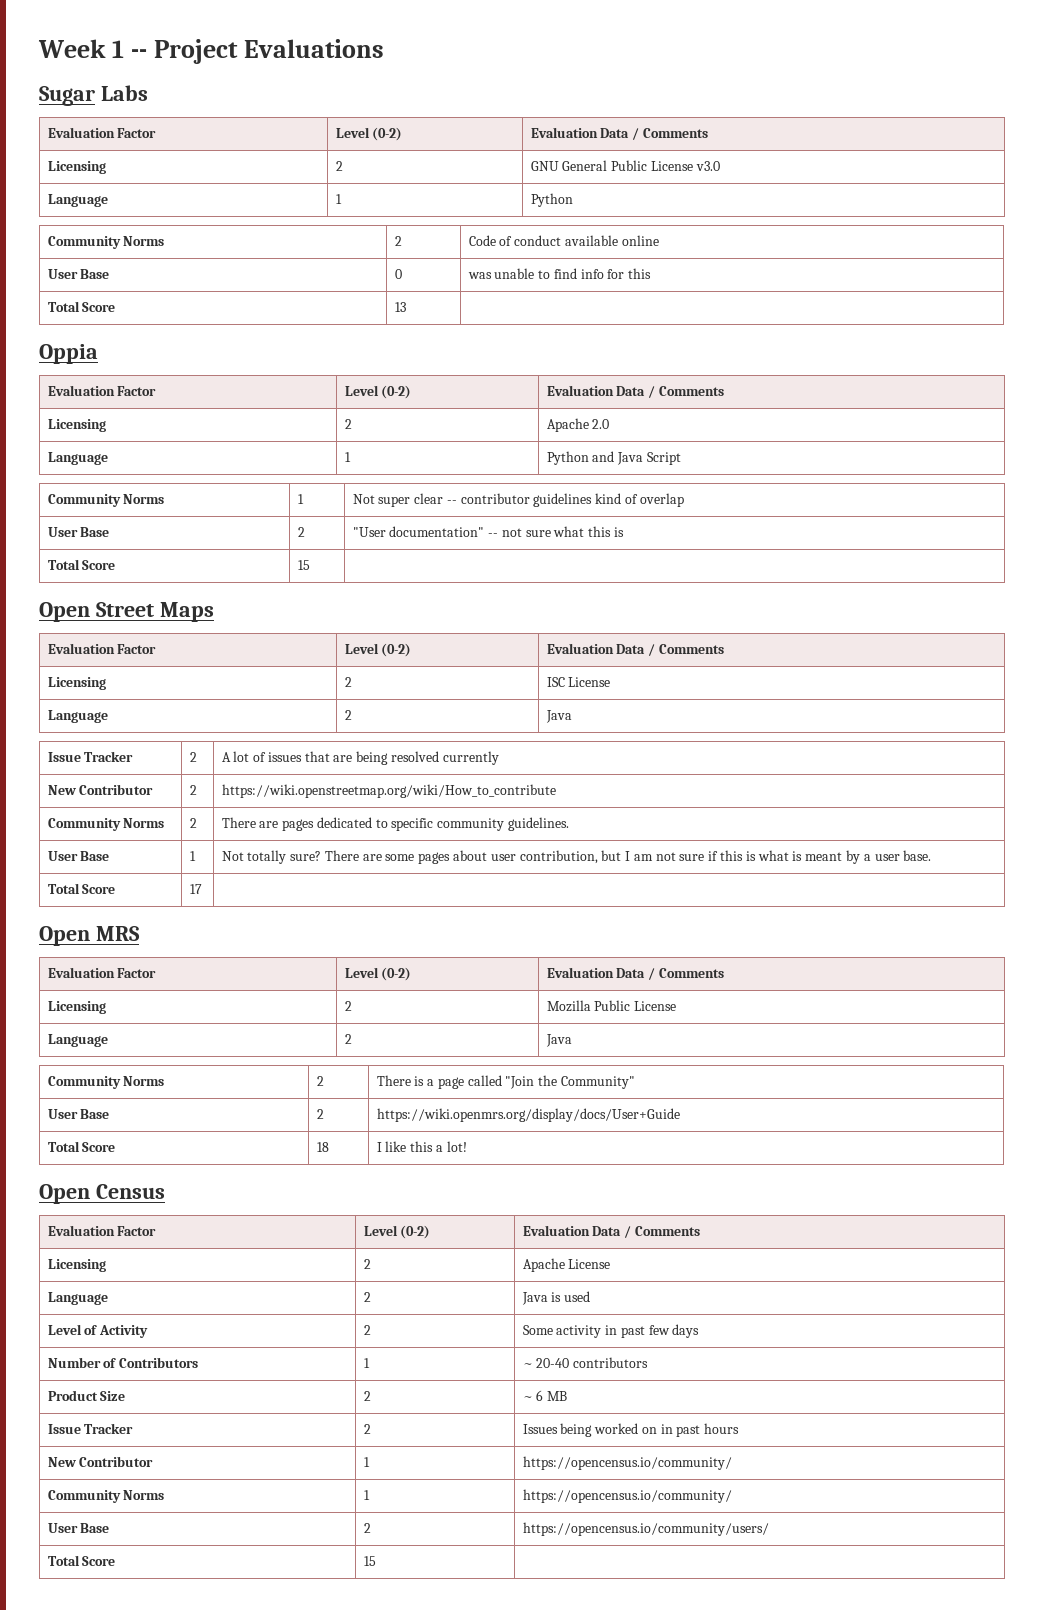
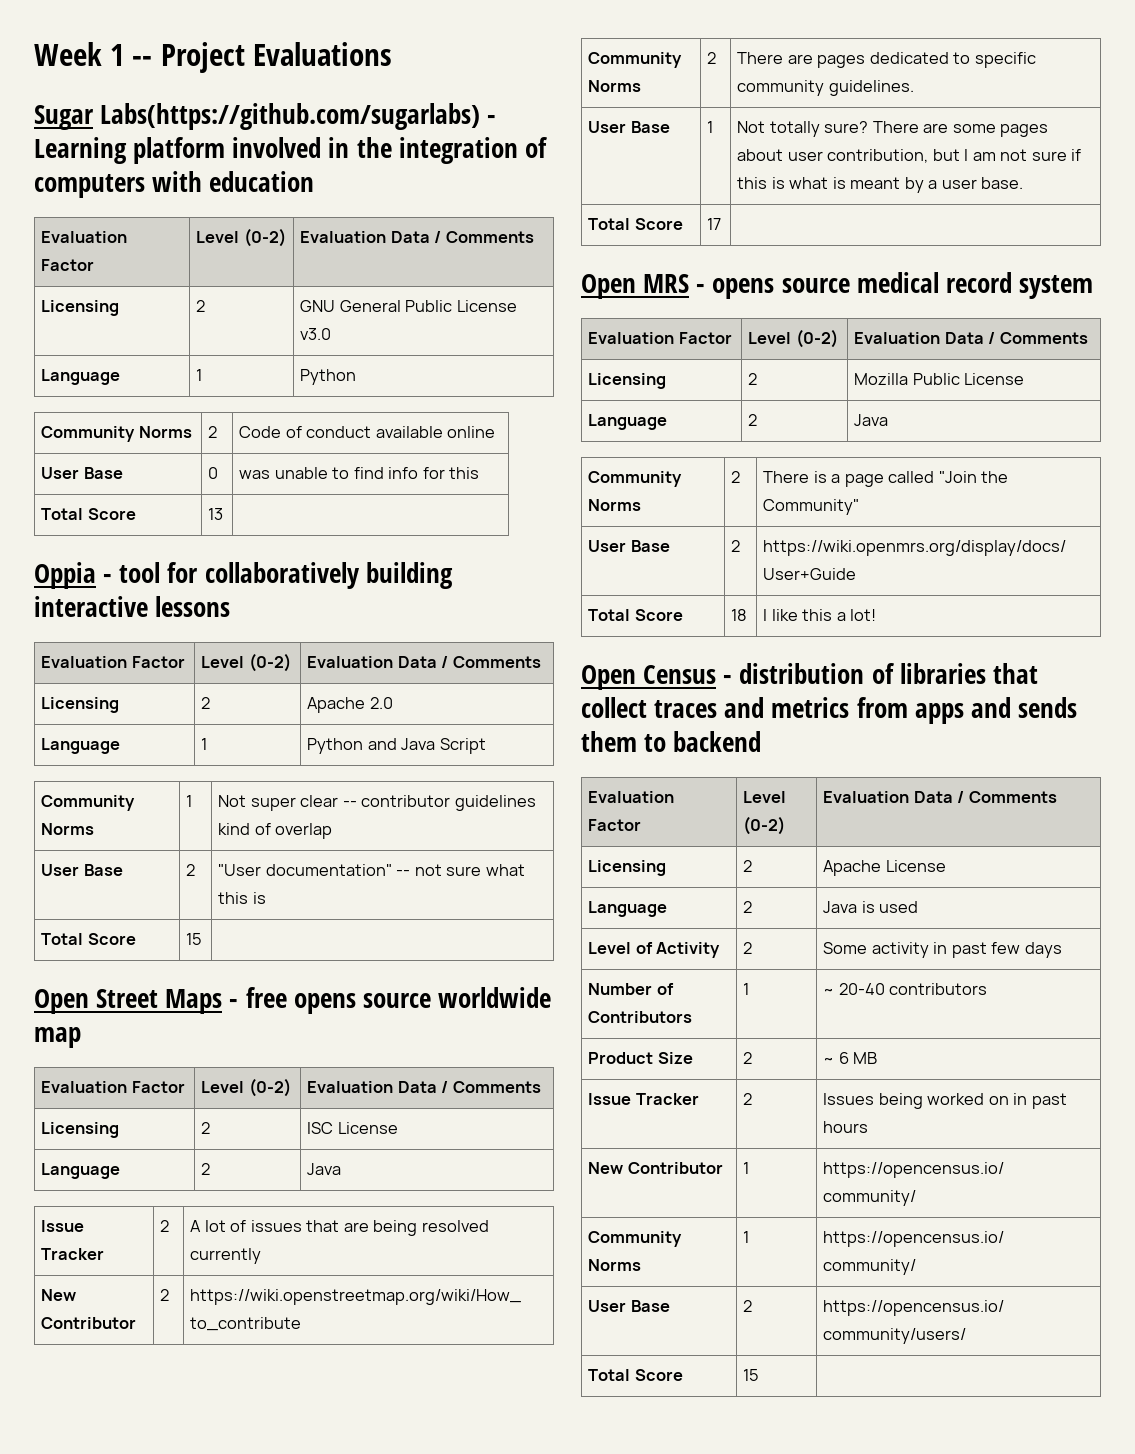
- Sugar Labs
+ Sugar Labs(https://github.com/sugarlabs) - Learning platform involved in the integration of computers with education
- Oppia
+ Oppia - tool for collaboratively building interactive lessons
- Open Street Maps
+ Open Street Maps - free opens source worldwide map
- Open MRS
+ Open MRS - opens source medical record system
- Open Census
+ Open Census - distribution of libraries that collect traces and metrics from apps and sends them to backend

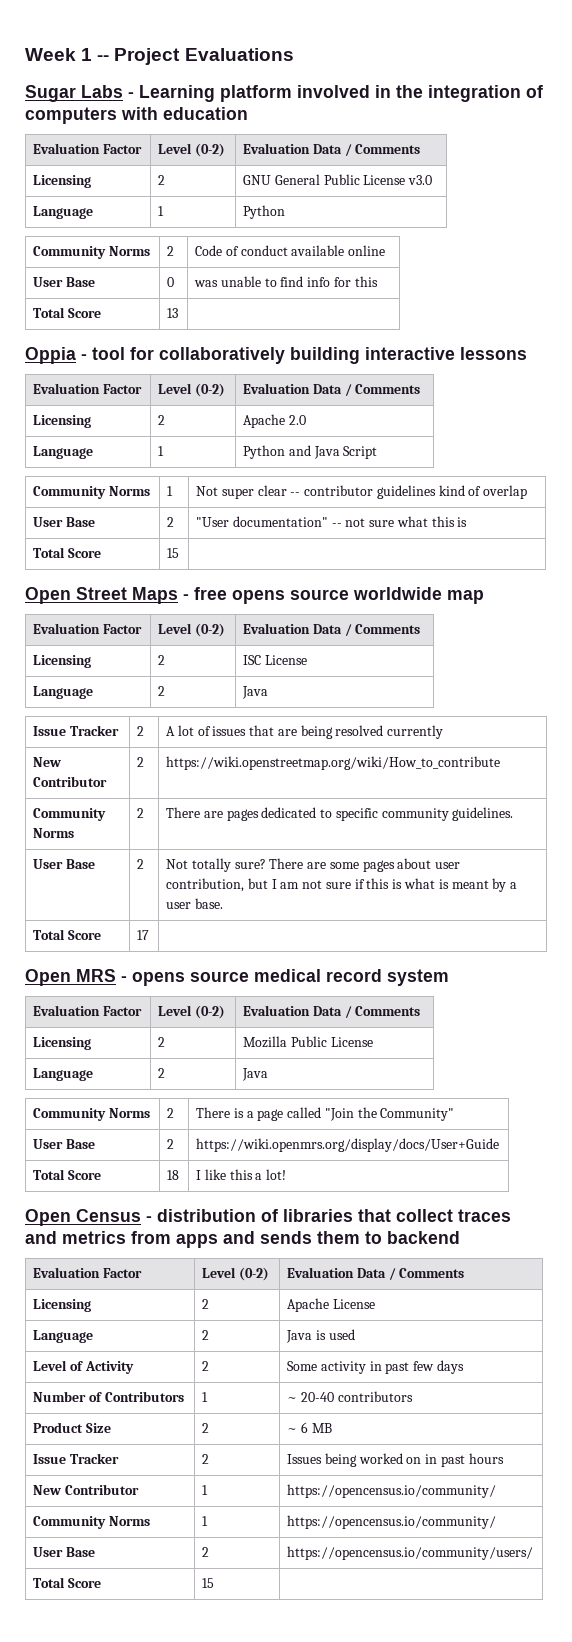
- Sugar Labs(https://github.com/sugarlabs) - Learning platform involved in the integration of computers with education
+ Sugar Labs - Learning platform involved in the integration of computers with education
- User Base | 1 | Not totally sure? There are some pages about user contribution, but I am not sure if this is what is meant by a user base.
+ User Base | 2 | Not totally sure? There are some pages about user contribution, but I am not sure if this is what is meant by a user base.

